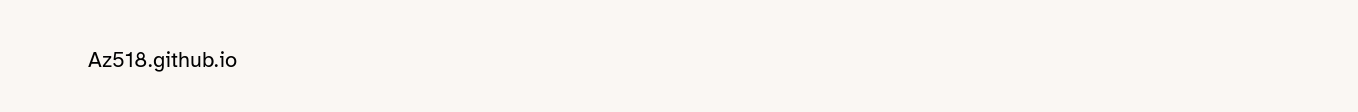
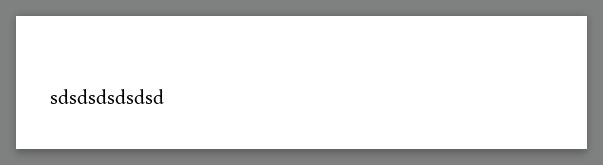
- Az518.github.io
+ sdsdsdsdsdsd

